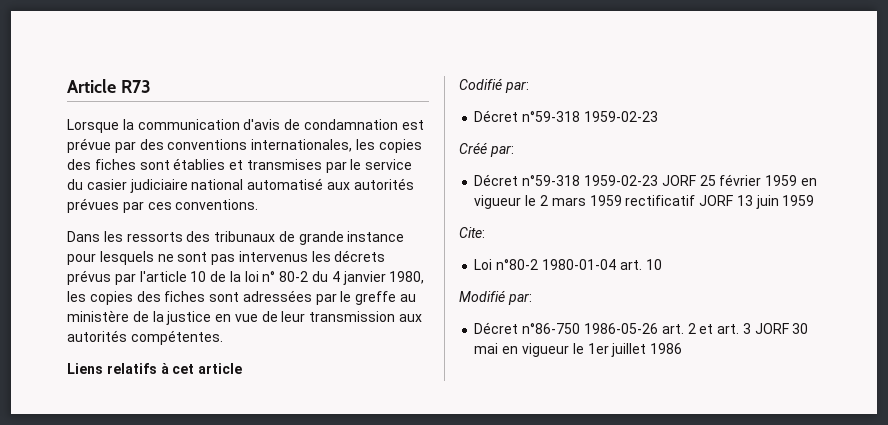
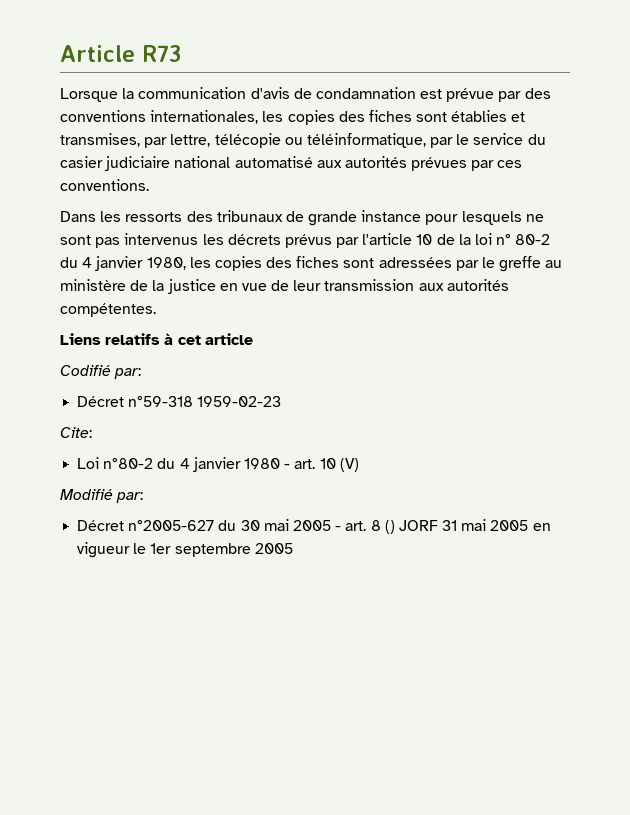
- Lorsque la communication d'avis de condamnation est prévue par des conventions internationales, les copies des fiches sont établies et transmises par le service du casier judiciaire national automatisé aux autorités prévues par ces conventions.
+ Lorsque la communication d'avis de condamnation est prévue par des conventions internationales, les copies des fiches sont établies et transmises, par lettre, télécopie ou téléinformatique, par le service du casier judiciaire national automatisé aux autorités prévues par ces conventions.
- Créé par:
- Décret n°59-318 1959-02-23 JORF 25 février 1959 en vigueur le 2 mars 1959 rectificatif JORF 13 juin 1959
  Cite:
- Loi n°80-2 1980-01-04 art. 10
+ Loi n°80-2 du 4 janvier 1980 - art. 10 (V)
- Décret n°86-750 1986-05-26 art. 2 et art. 3 JORF 30 mai en vigueur le 1er juillet 1986
+ Décret n°2005-627 du 30 mai 2005 - art. 8 () JORF 31 mai 2005 en vigueur le 1er septembre 2005

